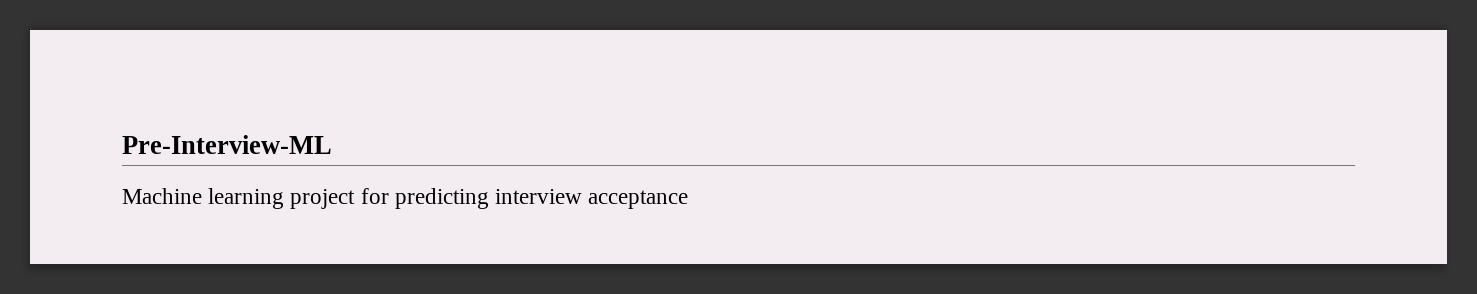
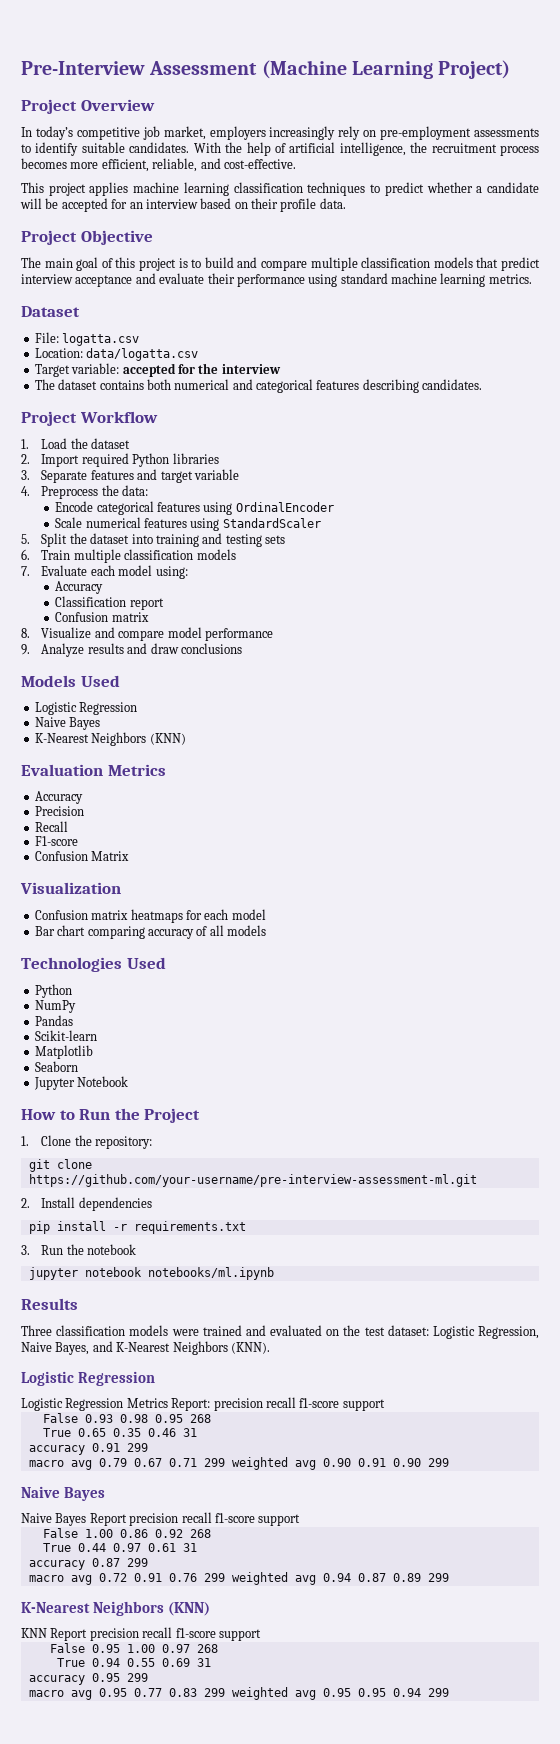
- Pre-Interview-ML
- Machine learning project for predicting interview acceptance
+ Pre-Interview Assessment (Machine Learning Project)
+ Project Overview
+ In today’s competitive job market, employers increasingly rely on pre-employment assessments to identify suitable candidates. With the help of artificial intelligence, the recruitment process becomes more efficient, reliable, and cost-effective.
+ This project applies machine learning classification techniques to predict whether a candidate will be accepted for an interview based on their profile data.
+ Project Objective
+ The main goal of this project is to build and compare multiple classification models that predict interview acceptance and evaluate their performance using standard machine learning metrics.
+ Dataset
+ File: logatta.csv
+ Location: data/logatta.csv
+ Target variable: accepted for the interview
+ The dataset contains both numerical and categorical features describing candidates.
+ Project Workflow
+ 1. Load the dataset
+ 2. Import required Python libraries
+ 3. Separate features and target variable
+ 4. Preprocess the data:
+ Encode categorical features using OrdinalEncoder
+ Scale numerical features using StandardScaler
+ 5. Split the dataset into training and testing sets
+ 6. Train multiple classification models
+ 7. Evaluate each model using:
+ Accuracy
+ Classification report
+ Confusion matrix
+ 8. Visualize and compare model performance
+ 9. Analyze results and draw conclusions
+ Models Used
+ Logistic Regression
+ Naive Bayes
+ K-Nearest Neighbors (KNN)
+ Evaluation Metrics
+ Accuracy
+ Precision
+ Recall
+ F1-score
+ Confusion Matrix
+ Visualization
+ Confusion matrix heatmaps for each model
+ Bar chart comparing accuracy of all models
+ Technologies Used
+ Python
+ NumPy
+ Pandas
+ Scikit-learn
+ Matplotlib
+ Seaborn
+ Jupyter Notebook
+ How to Run the Project
+ 1. Clone the repository:
+ git clone https://github.com/your-username/pre-interview-assessment-ml.git
+ 2. Install dependencies
+ pip install -r requirements.txt
+ 3. Run the notebook
+ jupyter notebook notebooks/ml.ipynb
+ Results
+ Three classification models were trained and evaluated on the test dataset: Logistic Regression, Naive Bayes, and K-Nearest Neighbors (KNN).
+ Logistic Regression
+ Logistic Regression Metrics Report: precision recall f1-score support
+ False 0.93 0.98 0.95 268
+ True 0.65 0.35 0.46 31
+ accuracy 0.91 299
+ macro avg 0.79 0.67 0.71 299 weighted avg 0.90 0.91 0.90 299
+ Naive Bayes
+ Naive Bayes Report precision recall f1-score support
+ False 1.00 0.86 0.92 268
+ True 0.44 0.97 0.61 31
+ accuracy 0.87 299
+ macro avg 0.72 0.91 0.76 299 weighted avg 0.94 0.87 0.89 299
+ K-Nearest Neighbors (KNN)
+ KNN Report precision recall f1-score support
+ False 0.95 1.00 0.97 268
+ True 0.94 0.55 0.69 31
+ accuracy 0.95 299
+ macro avg 0.95 0.77 0.83 299 weighted avg 0.95 0.95 0.94 299

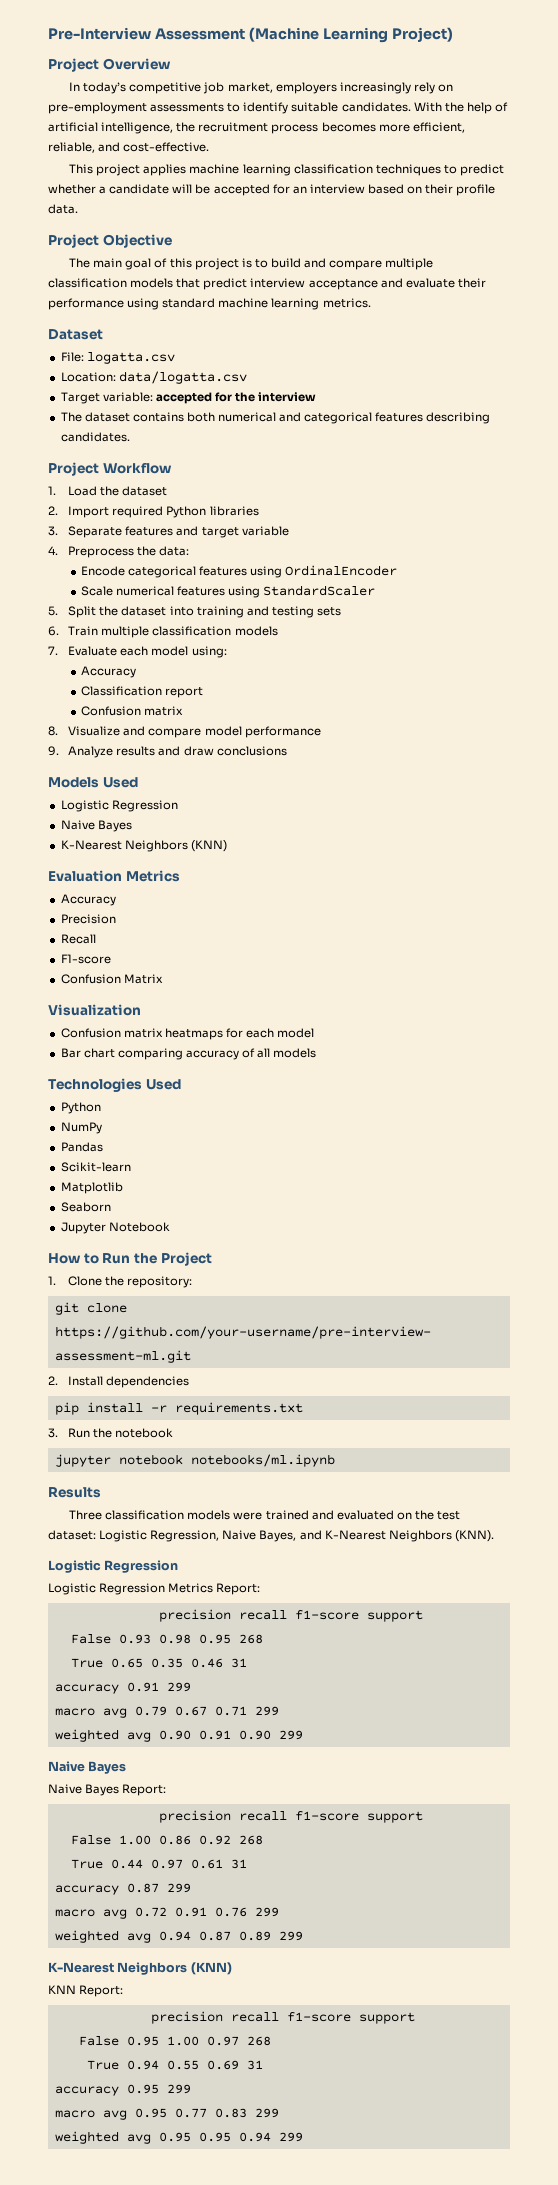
- Logistic Regression Metrics Report: precision recall f1-score support
+ Logistic Regression Metrics Report:
+ precision recall f1-score support
- macro avg 0.79 0.67 0.71 299 weighted avg 0.90 0.91 0.90 299
+ macro avg 0.79 0.67 0.71 299
+ weighted avg 0.90 0.91 0.90 299
- Naive Bayes Report precision recall f1-score support
+ Naive Bayes Report:
+ precision recall f1-score support
- macro avg 0.72 0.91 0.76 299 weighted avg 0.94 0.87 0.89 299
+ macro avg 0.72 0.91 0.76 299
+ weighted avg 0.94 0.87 0.89 299
- KNN Report precision recall f1-score support
+ KNN Report:
+ precision recall f1-score support
- macro avg 0.95 0.77 0.83 299 weighted avg 0.95 0.95 0.94 299
+ macro avg 0.95 0.77 0.83 299
+ weighted avg 0.95 0.95 0.94 299

